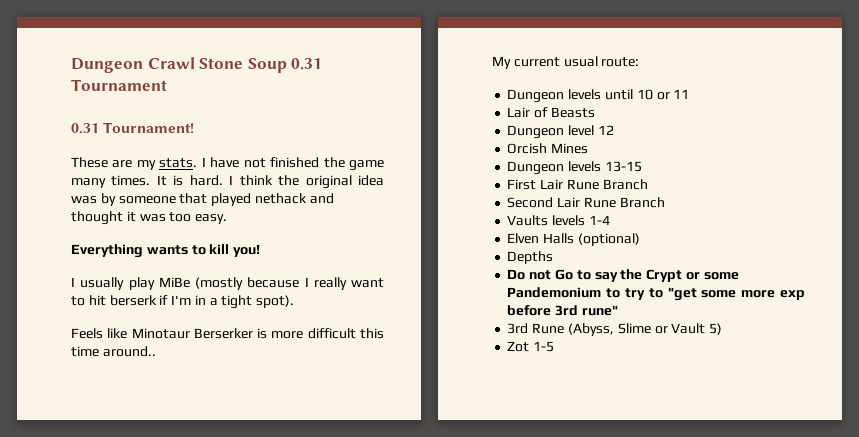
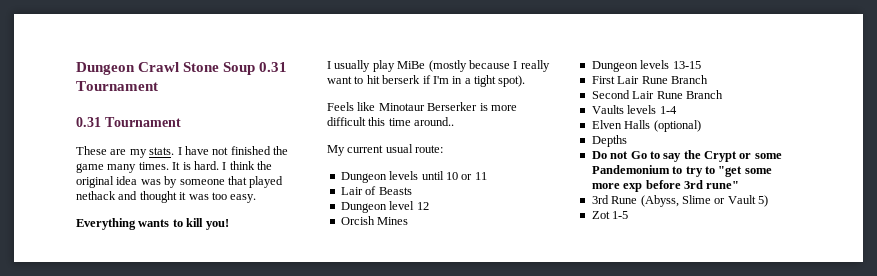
  Dungeon Crawl Stone Soup 0.31 Tournament
- 0.31 Tournament!
+ 0.31 Tournament

